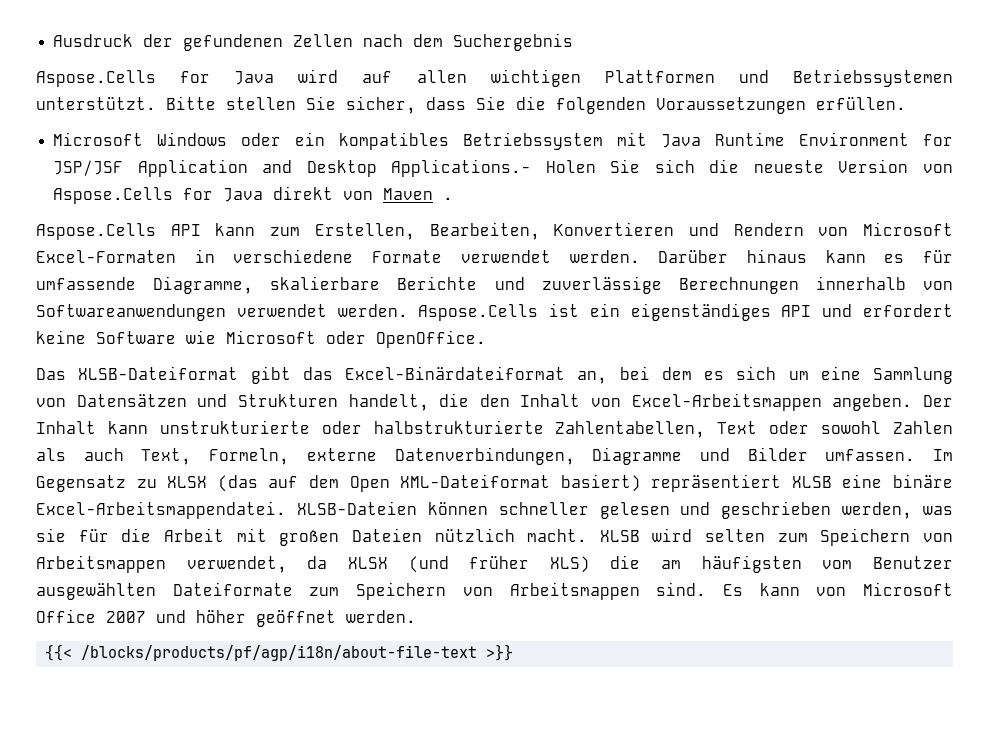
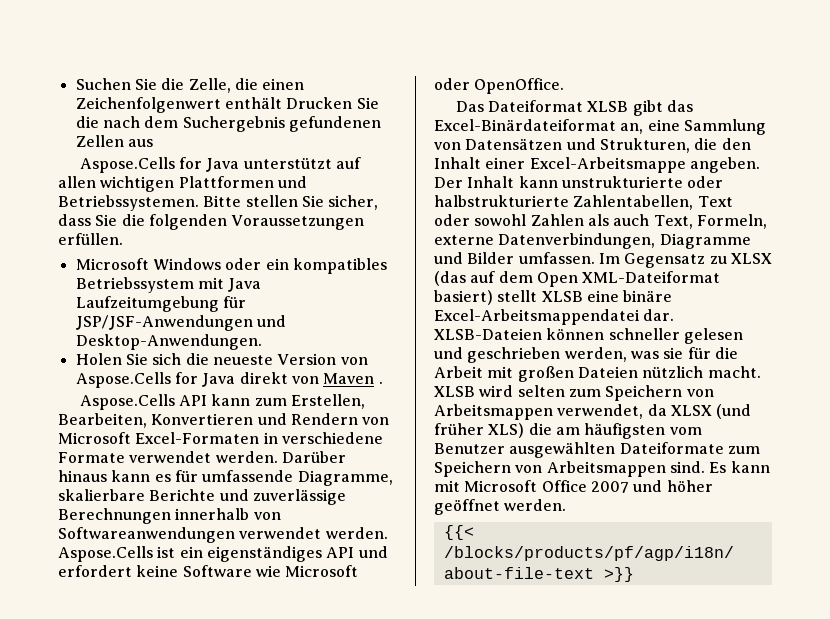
- Ausdruck der gefundenen Zellen nach dem Suchergebnis
- Aspose.Cells for Java wird auf allen wichtigen Plattformen und Betriebssystemen unterstützt.
+ Suchen Sie die Zelle, die einen Zeichenfolgenwert enthält Drucken Sie die nach dem Suchergebnis gefundenen Zellen aus
+ Aspose.Cells for Java unterstützt auf allen wichtigen Plattformen und Betriebssystemen.
- Microsoft Windows oder ein kompatibles Betriebssystem mit Java Runtime Environment for JSP/JSF Application and Desktop Applications.- Holen Sie sich die neueste Version von Aspose.Cells for Java direkt von Maven .
+ Microsoft Windows oder ein kompatibles Betriebssystem mit Java Laufzeitumgebung für JSP/JSF-Anwendungen und Desktop-Anwendungen.
+ Holen Sie sich die neueste Version von Aspose.Cells for Java direkt von Maven .
- Das XLSB-Dateiformat gibt das Excel-Binärdateiformat an, bei dem es sich um eine Sammlung von Datensätzen und Strukturen handelt, die den Inhalt von Excel-Arbeitsmappen angeben.
+ Das Dateiformat XLSB gibt das Excel-Binärdateiformat an, eine Sammlung von Datensätzen und Strukturen, die den Inhalt einer Excel-Arbeitsmappe angeben.
- Im Gegensatz zu XLSX (das auf dem Open XML-Dateiformat basiert) repräsentiert XLSB eine binäre Excel-Arbeitsmappendatei.
+ Im Gegensatz zu XLSX (das auf dem Open XML-Dateiformat basiert) stellt XLSB eine binäre Excel-Arbeitsmappendatei dar.
- Es kann von Microsoft Office 2007 und höher geöffnet werden.
+ Es kann mit Microsoft Office 2007 und höher geöffnet werden.

